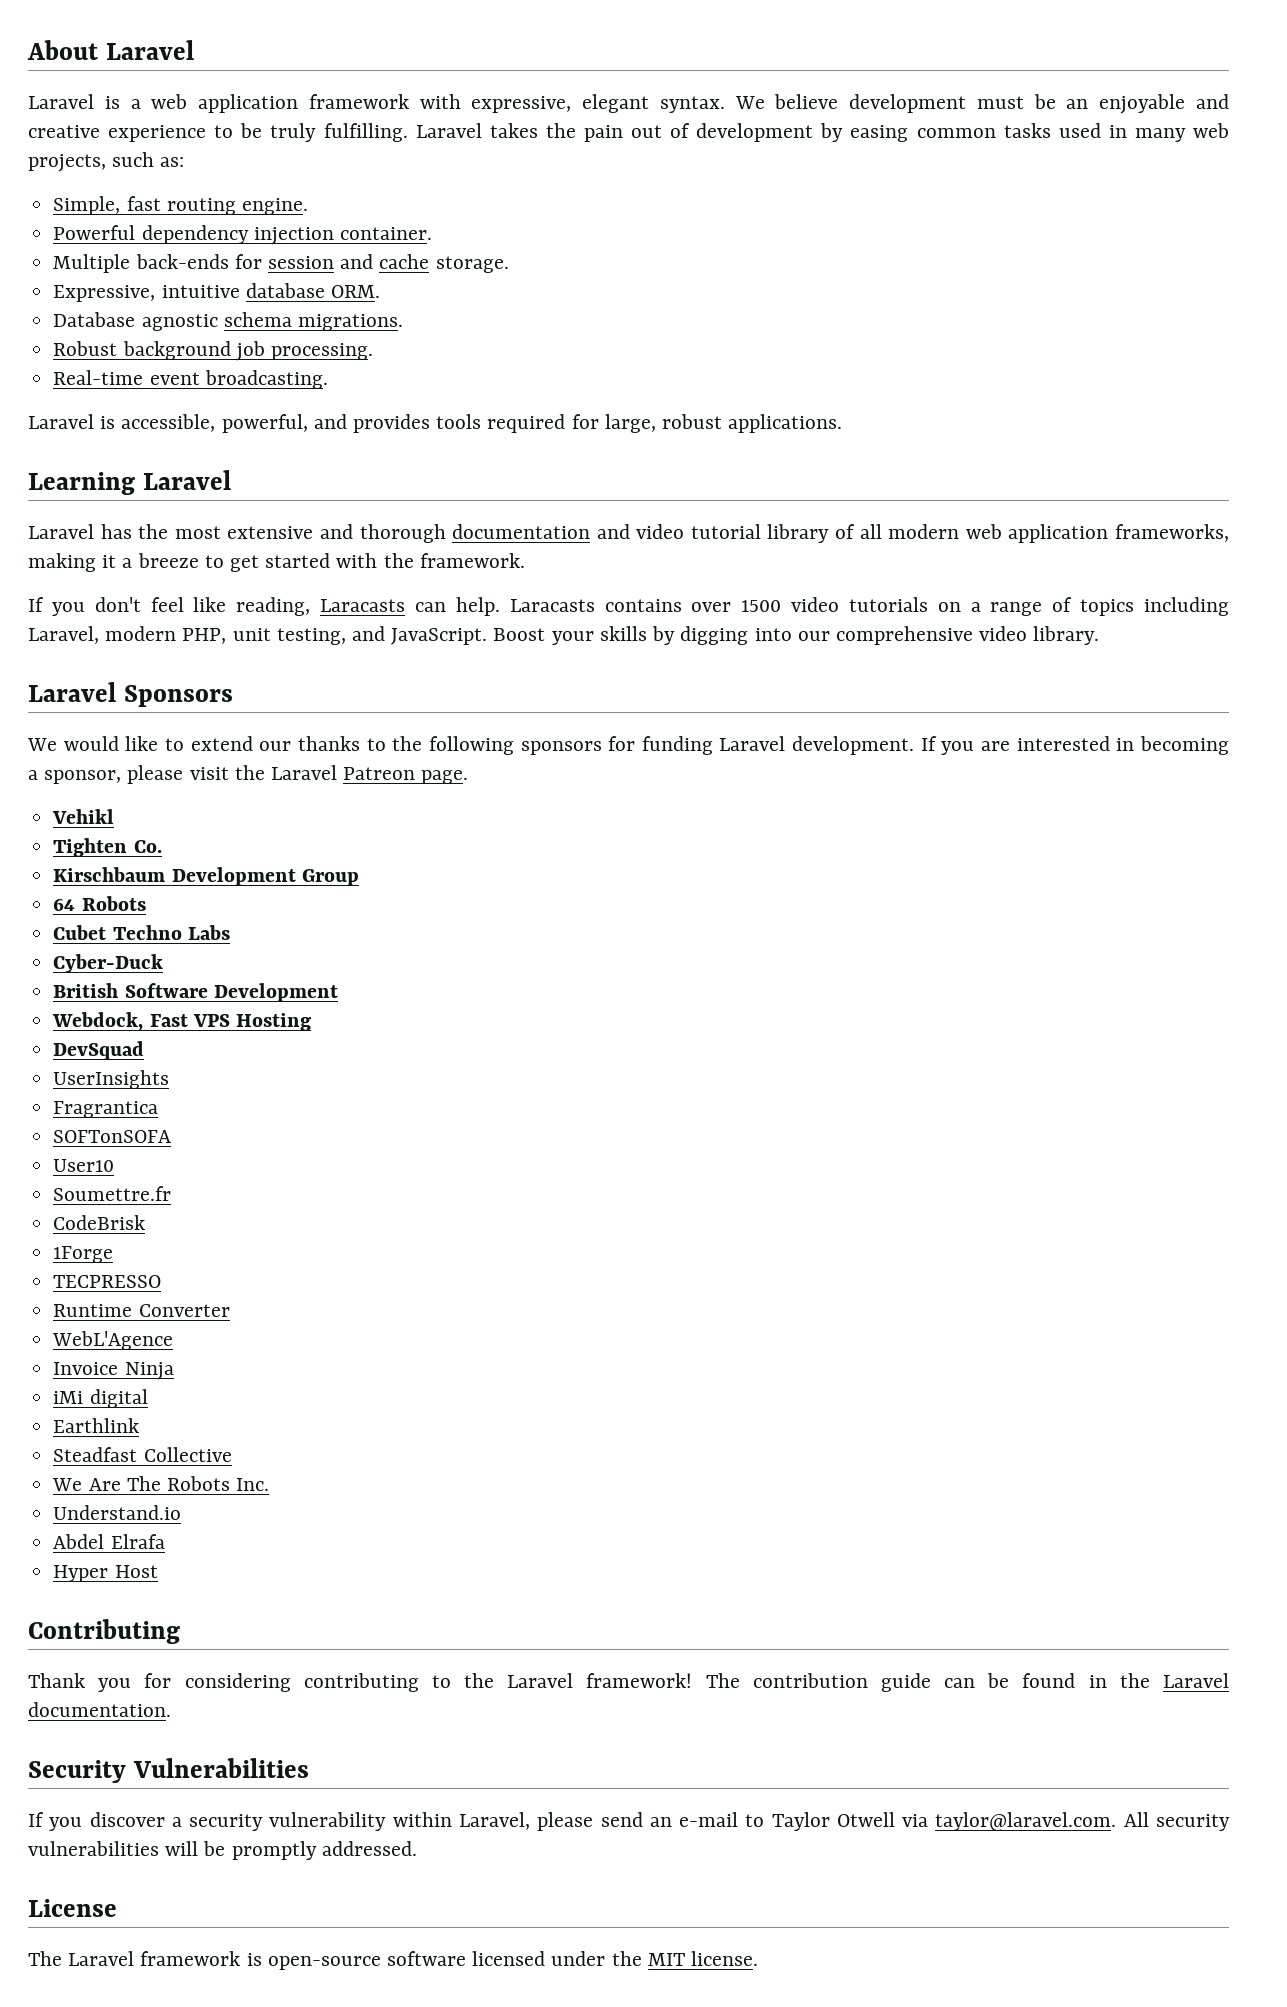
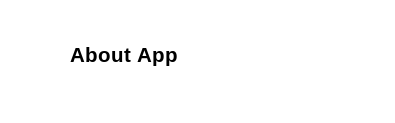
- About Laravel
- Laravel is a web application framework with expressive, elegant syntax. We believe development must be an enjoyable and creative experience to be truly fulfilling. Laravel takes the pain out of development by easing common tasks used in many web projects, such as:
- Simple, fast routing engine.
- Powerful dependency injection container.
- Multiple back-ends for session and cache storage.
- Expressive, intuitive database ORM.
- Database agnostic schema migrations.
- Robust background job processing.
- Real-time event broadcasting.
- Laravel is accessible, powerful, and provides tools required for large, robust applications.
- Learning Laravel
- Laravel has the most extensive and thorough documentation and video tutorial library of all modern web application frameworks, making it a breeze to get started with the framework.
- If you don't feel like reading, Laracasts can help. Laracasts contains over 1500 video tutorials on a range of topics including Laravel, modern PHP, unit testing, and JavaScript. Boost your skills by digging into our comprehensive video library.
- Laravel Sponsors
- We would like to extend our thanks to the following sponsors for funding Laravel development. If you are interested in becoming a sponsor, please visit the Laravel Patreon page.
- Vehikl
- Tighten Co.
- Kirschbaum Development Group
- 64 Robots
- Cubet Techno Labs
- Cyber-Duck
- British Software Development
- Webdock, Fast VPS Hosting
- DevSquad
- UserInsights
- Fragrantica
- SOFTonSOFA
- User10
- Soumettre.fr
- CodeBrisk
- 1Forge
- TECPRESSO
- Runtime Converter
- WebL'Agence
- Invoice Ninja
- iMi digital
- Earthlink
- Steadfast Collective
- We Are The Robots Inc.
- Understand.io
- Abdel Elrafa
- Hyper Host
- Contributing
- Thank you for considering contributing to the Laravel framework! The contribution guide can be found in the Laravel documentation.
- Security Vulnerabilities
- If you discover a security vulnerability within Laravel, please send an e-mail to Taylor Otwell via taylor@laravel.com. All security vulnerabilities will be promptly addressed.
- License
- The Laravel framework is open-source software licensed under the MIT license.
+ About App

